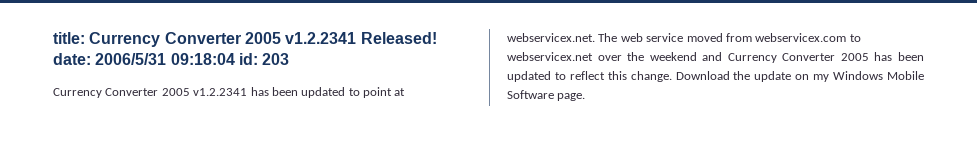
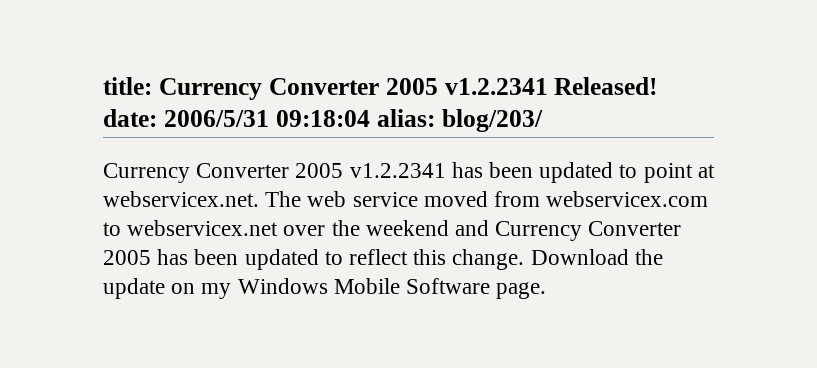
- title: Currency Converter 2005 v1.2.2341 Released! date: 2006/5/31 09:18:04 id: 203
+ title: Currency Converter 2005 v1.2.2341 Released! date: 2006/5/31 09:18:04 alias: blog/203/

